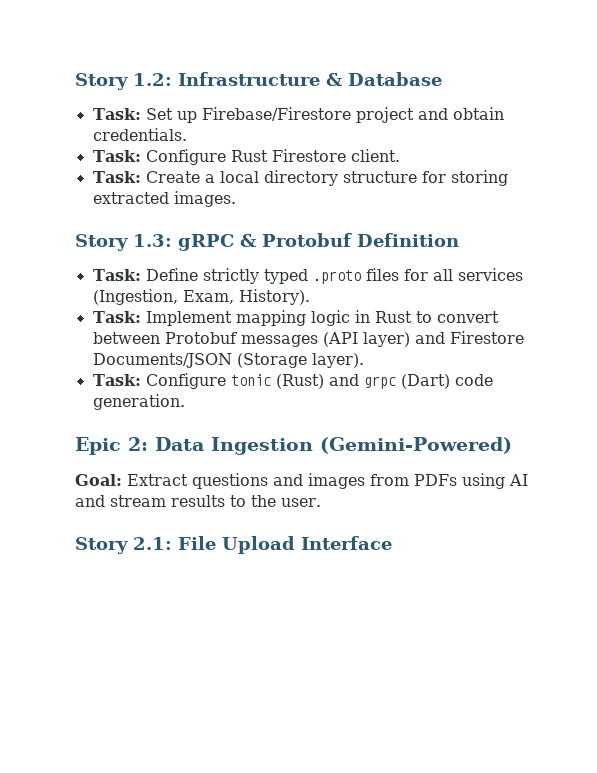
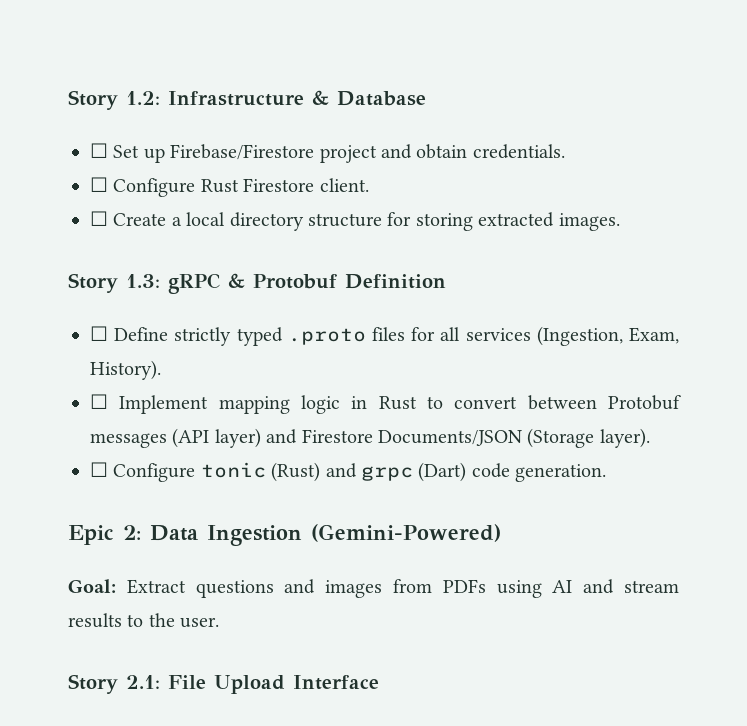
- Task: Set up Firebase/Firestore project and obtain credentials.
+ ☐ Set up Firebase/Firestore project and obtain credentials.
- Task: Configure Rust Firestore client.
+ ☐ Configure Rust Firestore client.
- Task: Create a local directory structure for storing extracted images.
+ ☐ Create a local directory structure for storing extracted images.
- Task: Define strictly typed .proto files for all services (Ingestion, Exam, History).
+ ☐ Define strictly typed .proto files for all services (Ingestion, Exam, History).
- Task: Implement mapping logic in Rust to convert between Protobuf messages (API layer) and Firestore Documents/JSON (Storage layer).
+ ☐ Implement mapping logic in Rust to convert between Protobuf messages (API layer) and Firestore Documents/JSON (Storage layer).
- Task: Configure tonic (Rust) and grpc (Dart) code generation.
+ ☐ Configure tonic (Rust) and grpc (Dart) code generation.

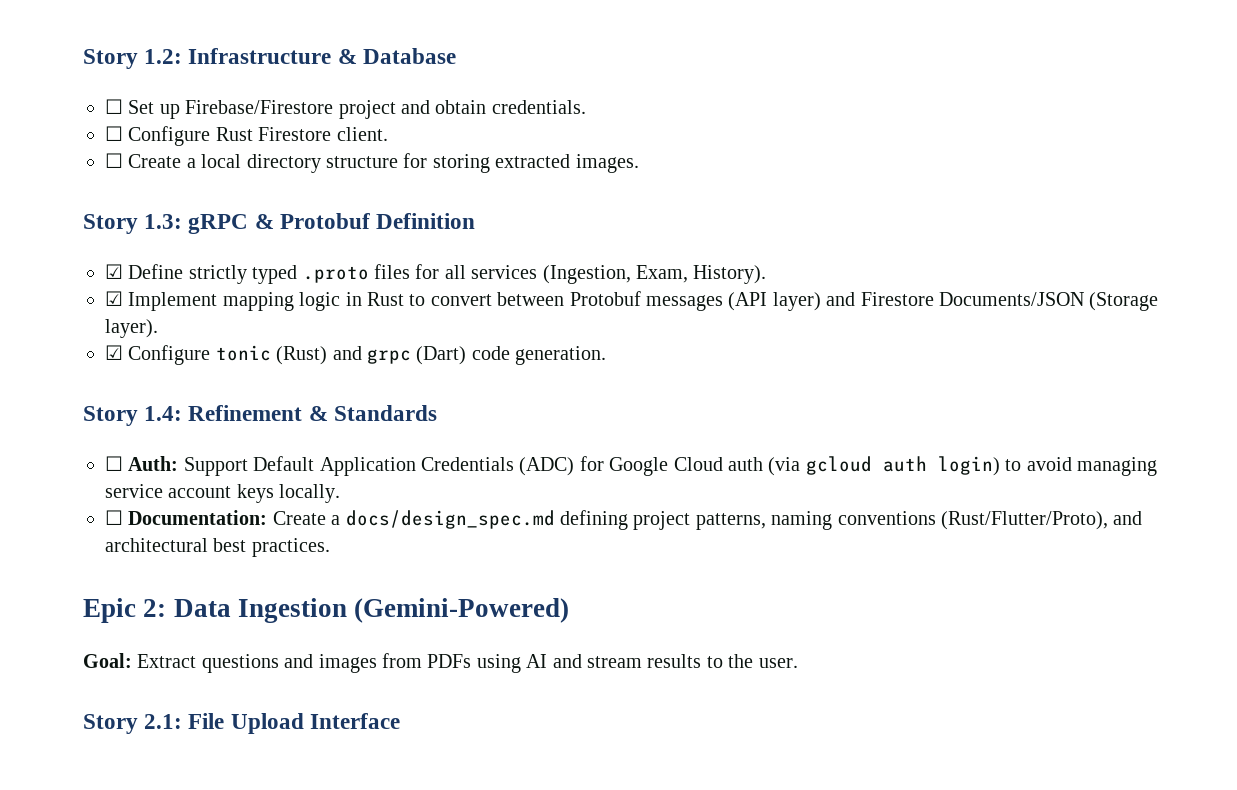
- ☐ Define strictly typed .proto files for all services (Ingestion, Exam, History).
+ ☑ Define strictly typed .proto files for all services (Ingestion, Exam, History).
- ☐ Implement mapping logic in Rust to convert between Protobuf messages (API layer) and Firestore Documents/JSON (Storage layer).
+ ☑ Implement mapping logic in Rust to convert between Protobuf messages (API layer) and Firestore Documents/JSON (Storage layer).
- ☐ Configure tonic (Rust) and grpc (Dart) code generation.
+ ☑ Configure tonic (Rust) and grpc (Dart) code generation.
+ Story 1.4: Refinement & Standards
+ ☐ Auth: Support Default Application Credentials (ADC) for Google Cloud auth (via gcloud auth login) to avoid managing service account keys locally.
+ ☐ Documentation: Create a docs/design_spec.md defining project patterns, naming conventions (Rust/Flutter/Proto), and architectural best practices.

